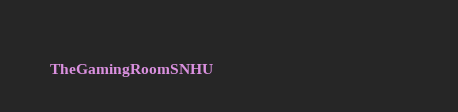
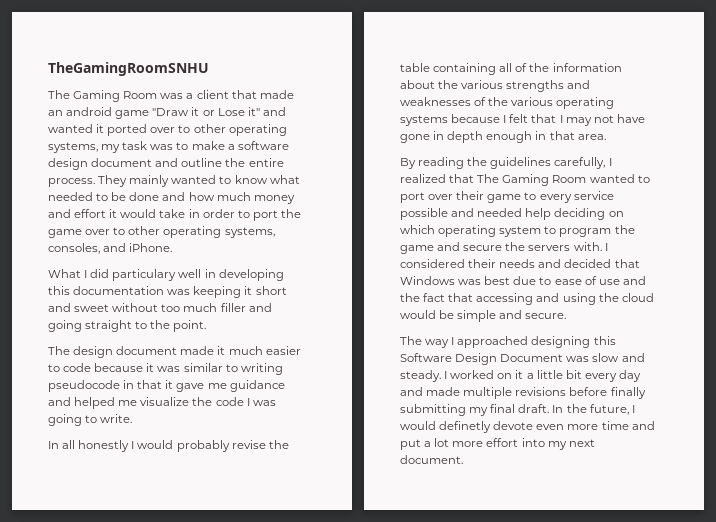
+ The Gaming Room was a client that made an android game "Draw it or Lose it" and wanted it ported over to other operating systems, my task was to make a software design document and outline the entire process. They mainly wanted to know what needed to be done and how much money and effort it would take in order to port the game over to other operating systems, consoles, and iPhone.
+ What I did particulary well in developing this documentation was keeping it short and sweet without too much filler and going straight to the point.
+ The design document made it much easier to code because it was similar to writing pseudocode in that it gave me guidance and helped me visualize the code I was going to write.
+ In all honestly I would probably revise the table containing all of the information about the various strengths and weaknesses of the various operating systems because I felt that I may not have gone in depth enough in that area.
+ By reading the guidelines carefully, I realized that The Gaming Room wanted to port over their game to every service possible and needed help deciding on which operating system to program the game and secure the servers with. I considered their needs and decided that Windows was best due to ease of use and the fact that accessing and using the cloud would be simple and secure.
+ The way I approached designing this Software Design Document was slow and steady. I worked on it a little bit every day and made multiple revisions before finally submitting my final draft. In the future, I would definetly devote even more time and put a lot more effort into my next document.

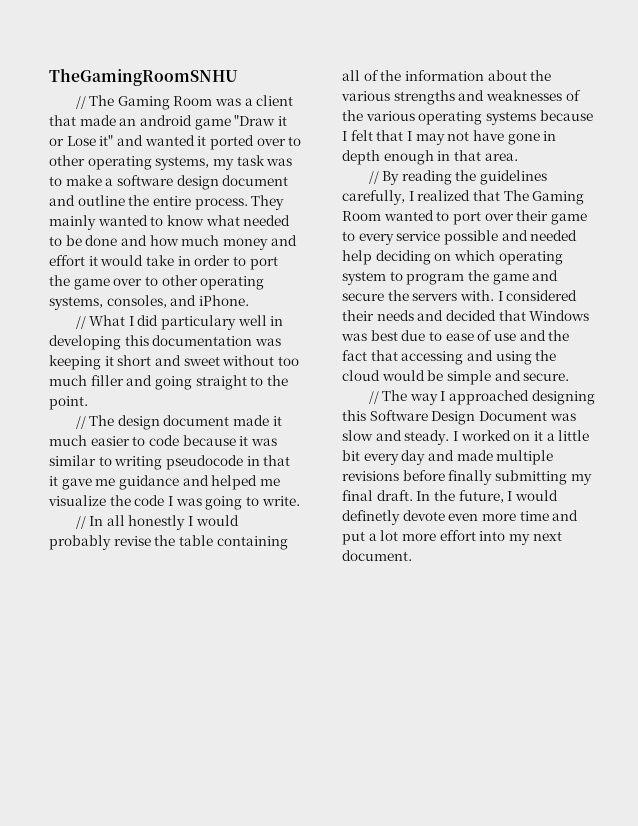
- The Gaming Room was a client that made an android game "Draw it or Lose it" and wanted it ported over to other operating systems, my task was to make a software design document and outline the entire process.
+ // The Gaming Room was a client that made an android game "Draw it or Lose it" and wanted it ported over to other operating systems, my task was to make a software design document and outline the entire process.
- What I did particulary well in developing this documentation was keeping it short and sweet without too much filler and going straight to the point.
+ // What I did particulary well in developing this documentation was keeping it short and sweet without too much filler and going straight to the point.
- The design document made it much easier to code because it was similar to writing pseudocode in that it gave me guidance and helped me visualize the code I was going to write.
+ // The design document made it much easier to code because it was similar to writing pseudocode in that it gave me guidance and helped me visualize the code I was going to write.
- In all honestly I would probably revise the table containing all of the information about the various strengths and weaknesses of the various operating systems because I felt that I may not have gone in depth enough in that area.
+ // In all honestly I would probably revise the table containing all of the information about the various strengths and weaknesses of the various operating systems because I felt that I may not have gone in depth enough in that area.
- By reading the guidelines carefully, I realized that The Gaming Room wanted to port over their game to every service possible and needed help deciding on which operating system to program the game and secure the servers with.
+ // By reading the guidelines carefully, I realized that The Gaming Room wanted to port over their game to every service possible and needed help deciding on which operating system to program the game and secure the servers with.
- The way I approached designing this Software Design Document was slow and steady.
+ // The way I approached designing this Software Design Document was slow and steady.

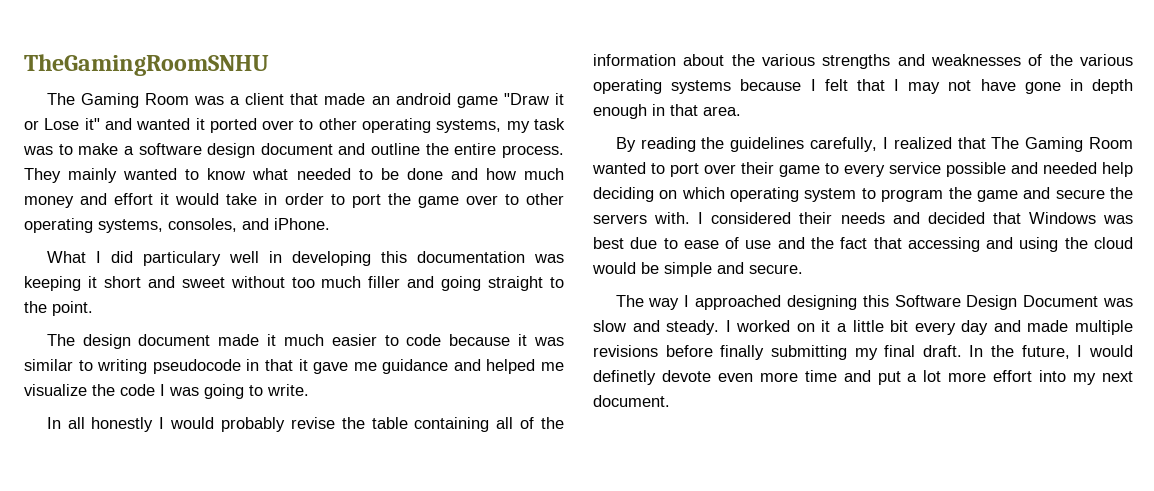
- // The Gaming Room was a client that made an android game "Draw it or Lose it" and wanted it ported over to other operating systems, my task was to make a software design document and outline the entire process.
+ The Gaming Room was a client that made an android game "Draw it or Lose it" and wanted it ported over to other operating systems, my task was to make a software design document and outline the entire process.
- // What I did particulary well in developing this documentation was keeping it short and sweet without too much filler and going straight to the point.
+ What I did particulary well in developing this documentation was keeping it short and sweet without too much filler and going straight to the point.
- // The design document made it much easier to code because it was similar to writing pseudocode in that it gave me guidance and helped me visualize the code I was going to write.
+ The design document made it much easier to code because it was similar to writing pseudocode in that it gave me guidance and helped me visualize the code I was going to write.
- // In all honestly I would probably revise the table containing all of the information about the various strengths and weaknesses of the various operating systems because I felt that I may not have gone in depth enough in that area.
+ In all honestly I would probably revise the table containing all of the information about the various strengths and weaknesses of the various operating systems because I felt that I may not have gone in depth enough in that area.
- // By reading the guidelines carefully, I realized that The Gaming Room wanted to port over their game to every service possible and needed help deciding on which operating system to program the game and secure the servers with.
+ By reading the guidelines carefully, I realized that The Gaming Room wanted to port over their game to every service possible and needed help deciding on which operating system to program the game and secure the servers with.
- // The way I approached designing this Software Design Document was slow and steady.
+ The way I approached designing this Software Design Document was slow and steady.

